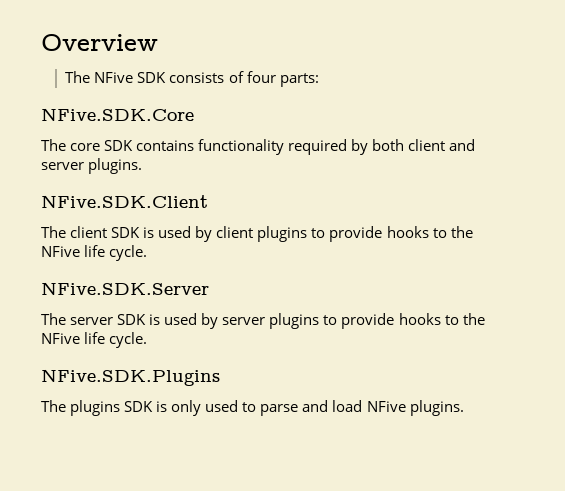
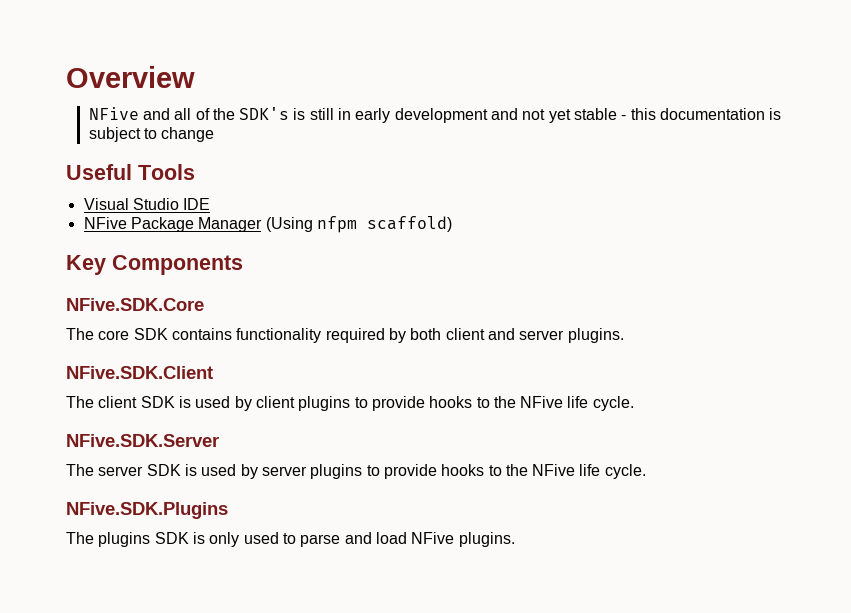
- The NFive SDK consists of four parts:
+ NFive and all of the SDK's is still in early development and not yet stable - this documentation is subject to change
+ Useful Tools
+ Visual Studio IDE
+ NFive Package Manager (Using nfpm scaffold)
+ Key Components

